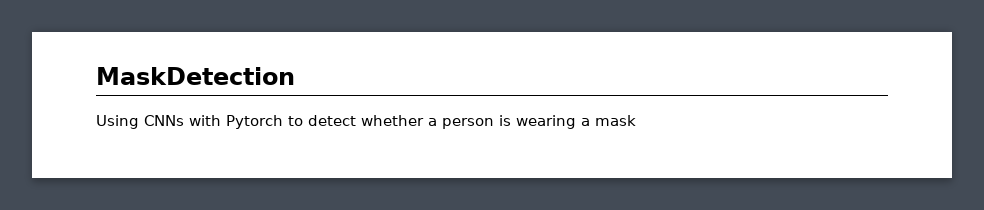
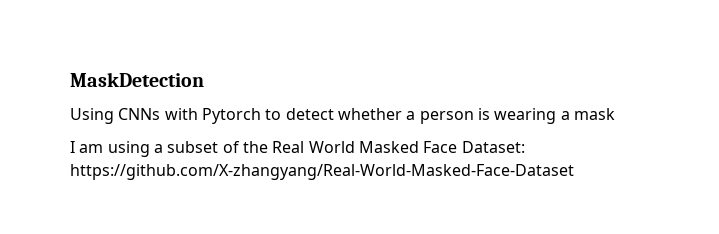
+ I am using a subset of the Real World Masked Face Dataset: https://github.com/X-zhangyang/Real-World-Masked-Face-Dataset

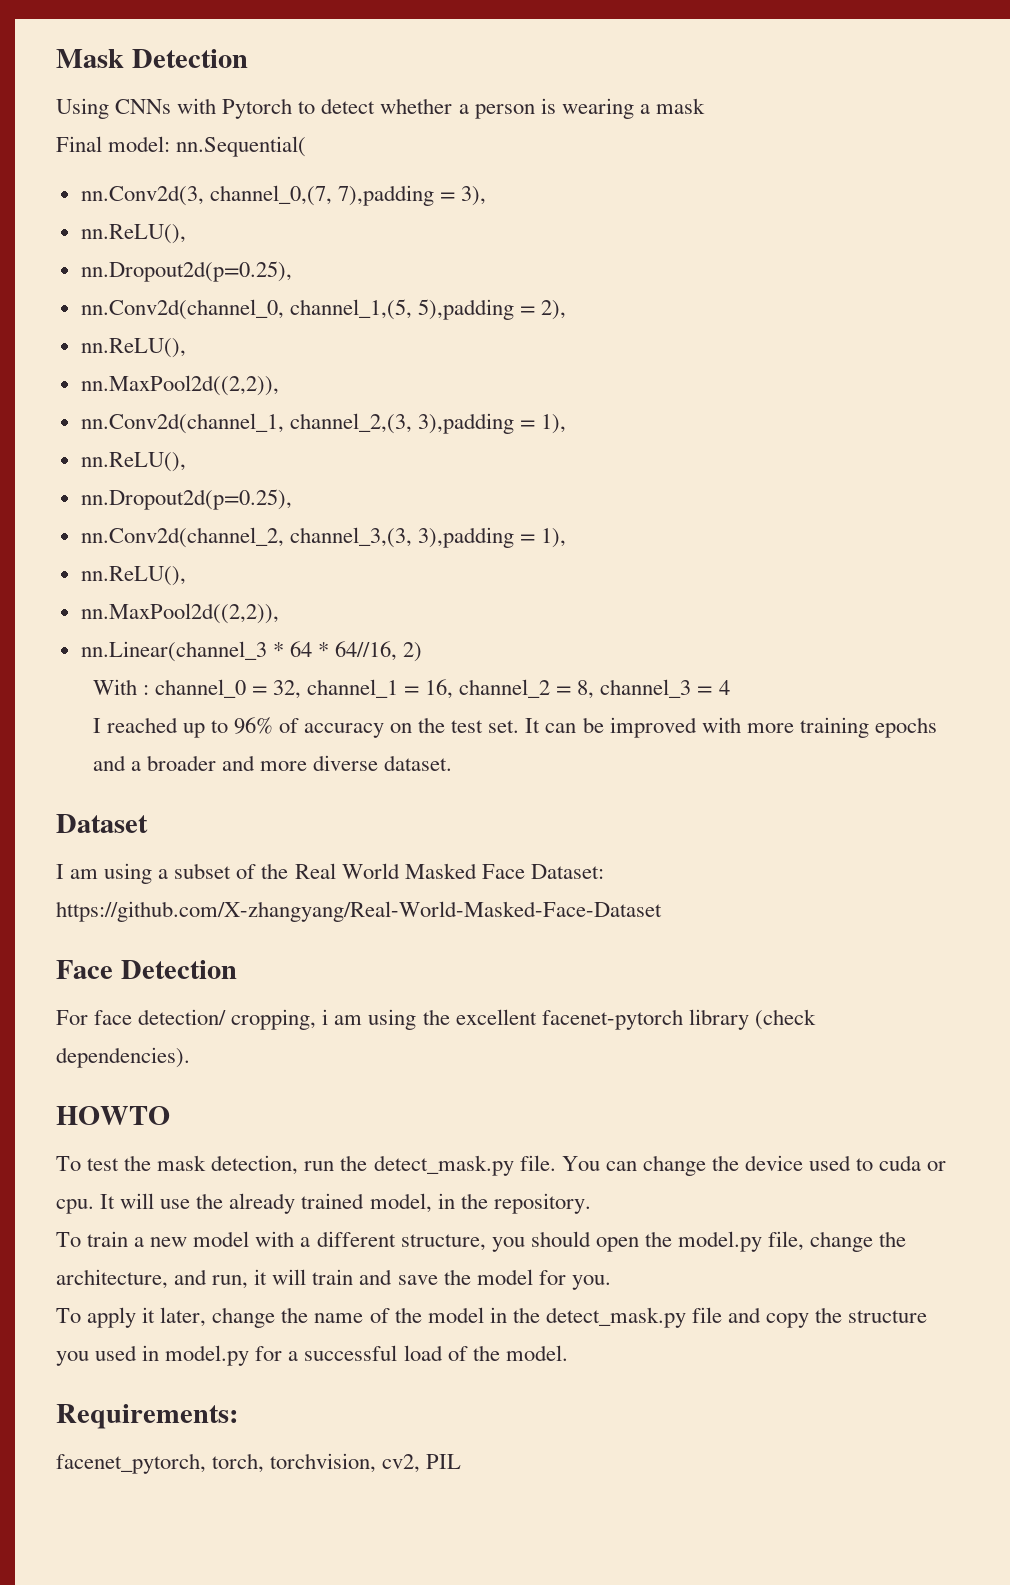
- MaskDetection
+ Mask Detection
+ Final model: nn.Sequential(
+ nn.Conv2d(3, channel_0,(7, 7),padding = 3),
+ nn.ReLU(),
+ nn.Dropout2d(p=0.25),
+ nn.Conv2d(channel_0, channel_1,(5, 5),padding = 2),
+ nn.ReLU(),
+ nn.MaxPool2d((2,2)),
+ nn.Conv2d(channel_1, channel_2,(3, 3),padding = 1),
+ nn.ReLU(),
+ nn.Dropout2d(p=0.25),
+ nn.Conv2d(channel_2, channel_3,(3, 3),padding = 1),
+ nn.ReLU(),
+ nn.MaxPool2d((2,2)),
+ nn.Linear(channel_3 * 64 * 64//16, 2)
+ With : channel_0 = 32, channel_1 = 16, channel_2 = 8, channel_3 = 4
+ I reached up to 96% of accuracy on the test set. It can be improved with more training epochs and a broader and more diverse dataset.
+ Dataset
+ Face Detection
+ For face detection/ cropping, i am using the excellent facenet-pytorch library (check dependencies).
+ HOWTO
+ To test the mask detection, run the detect_mask.py file. You can change the device used to cuda or cpu. It will use the already trained model, in the repository.
+ To train a new model with a different structure, you should open the model.py file, change the architecture, and run, it will train and save the model for you.
+ To apply it later, change the name of the model in the detect_mask.py file and copy the structure you used in model.py for a successful load of the model.
+ Requirements:
+ facenet_pytorch, torch, torchvision, cv2, PIL

